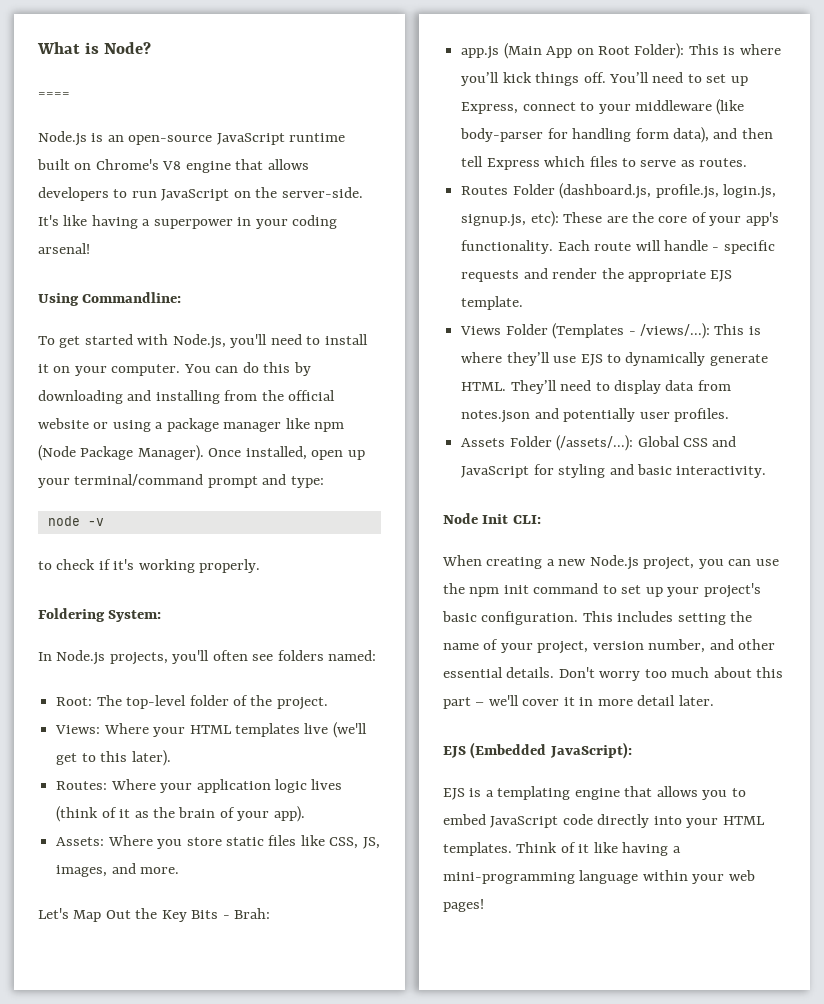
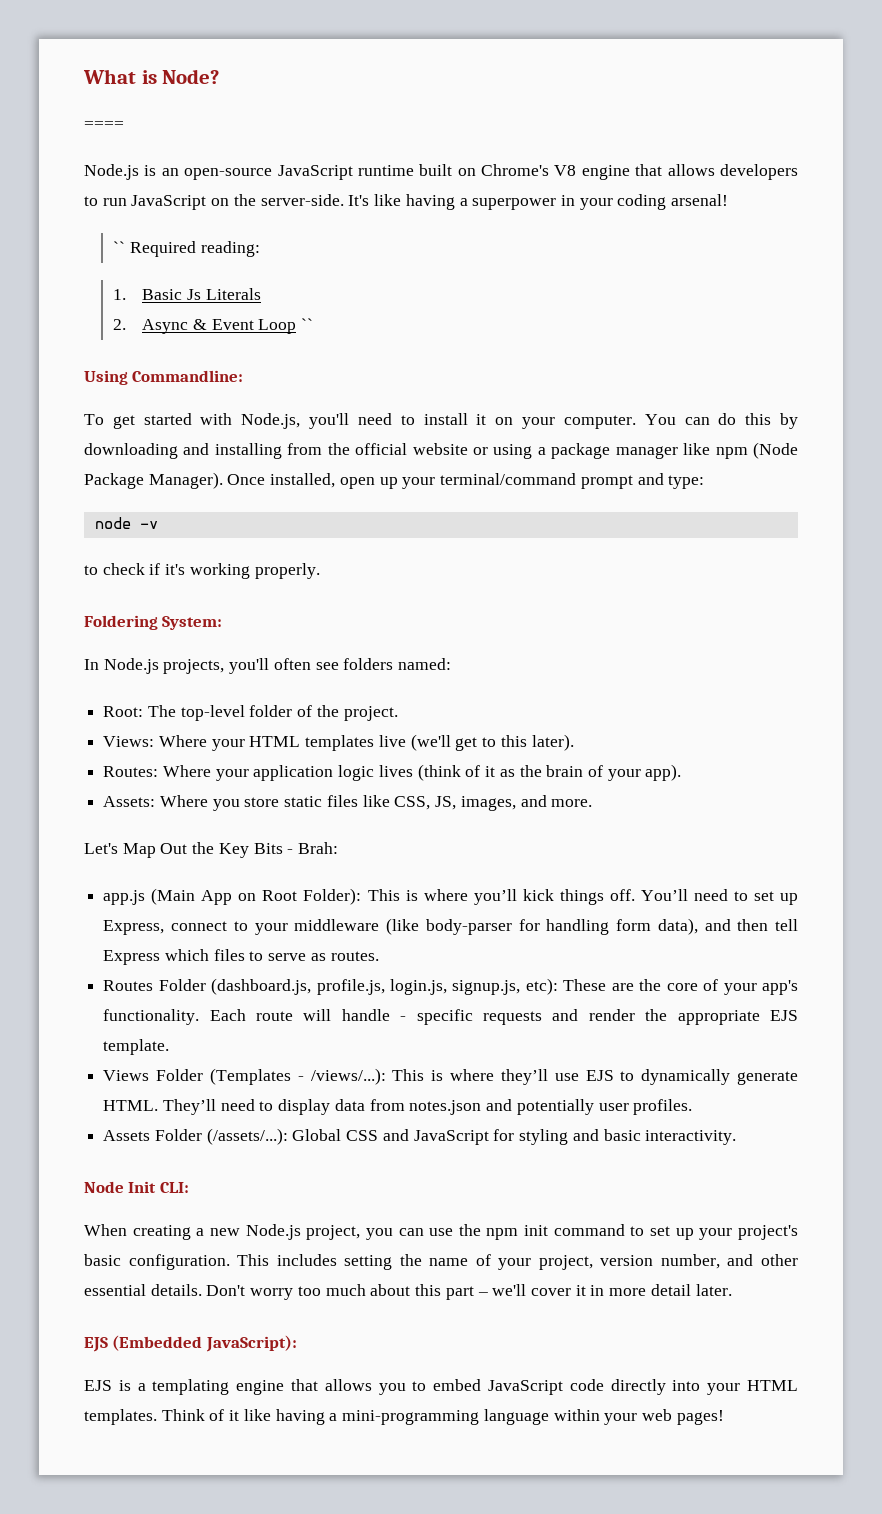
+ `` Required reading:
+ 1. Basic Js Literals
+ 2. Async & Event Loop ``

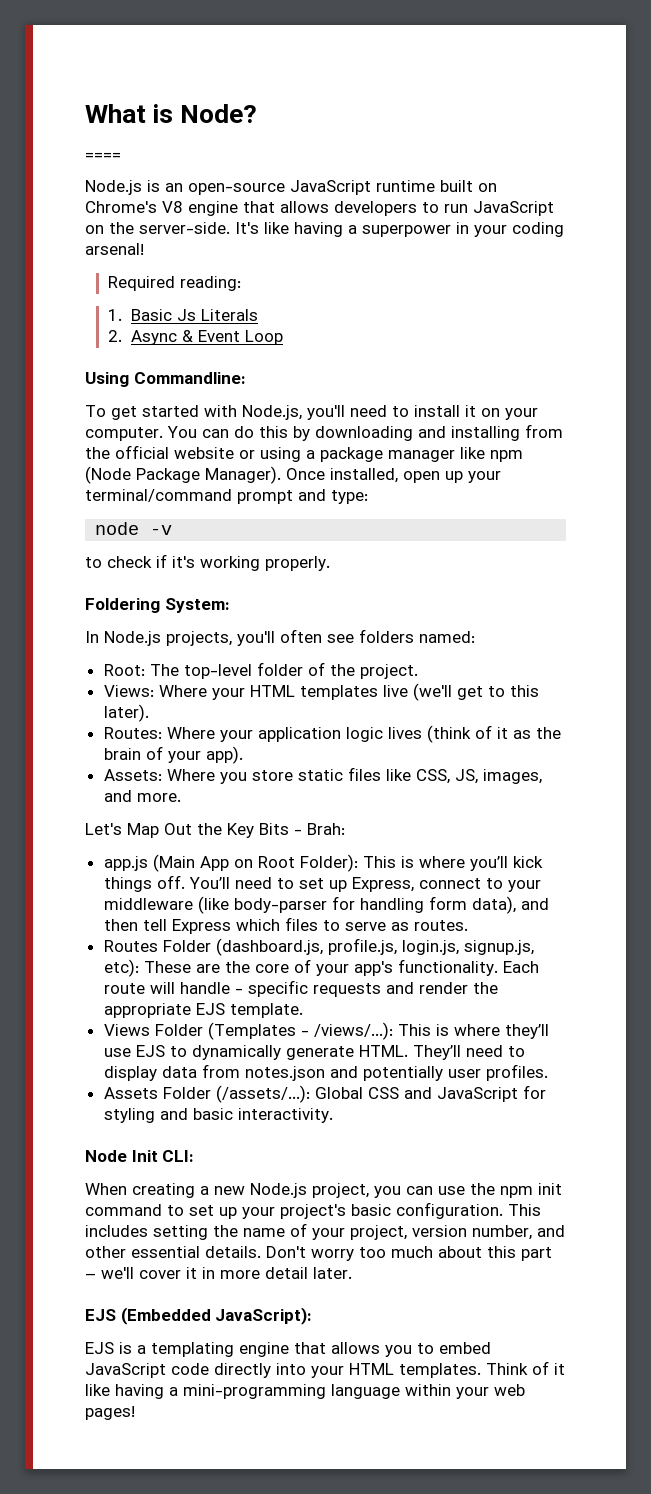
- `` Required reading:
+ Required reading:
- 2. Async & Event Loop ``
+ 2. Async & Event Loop

